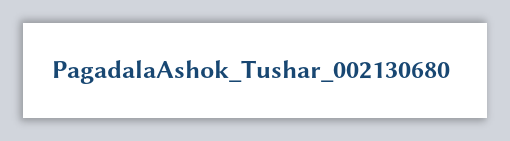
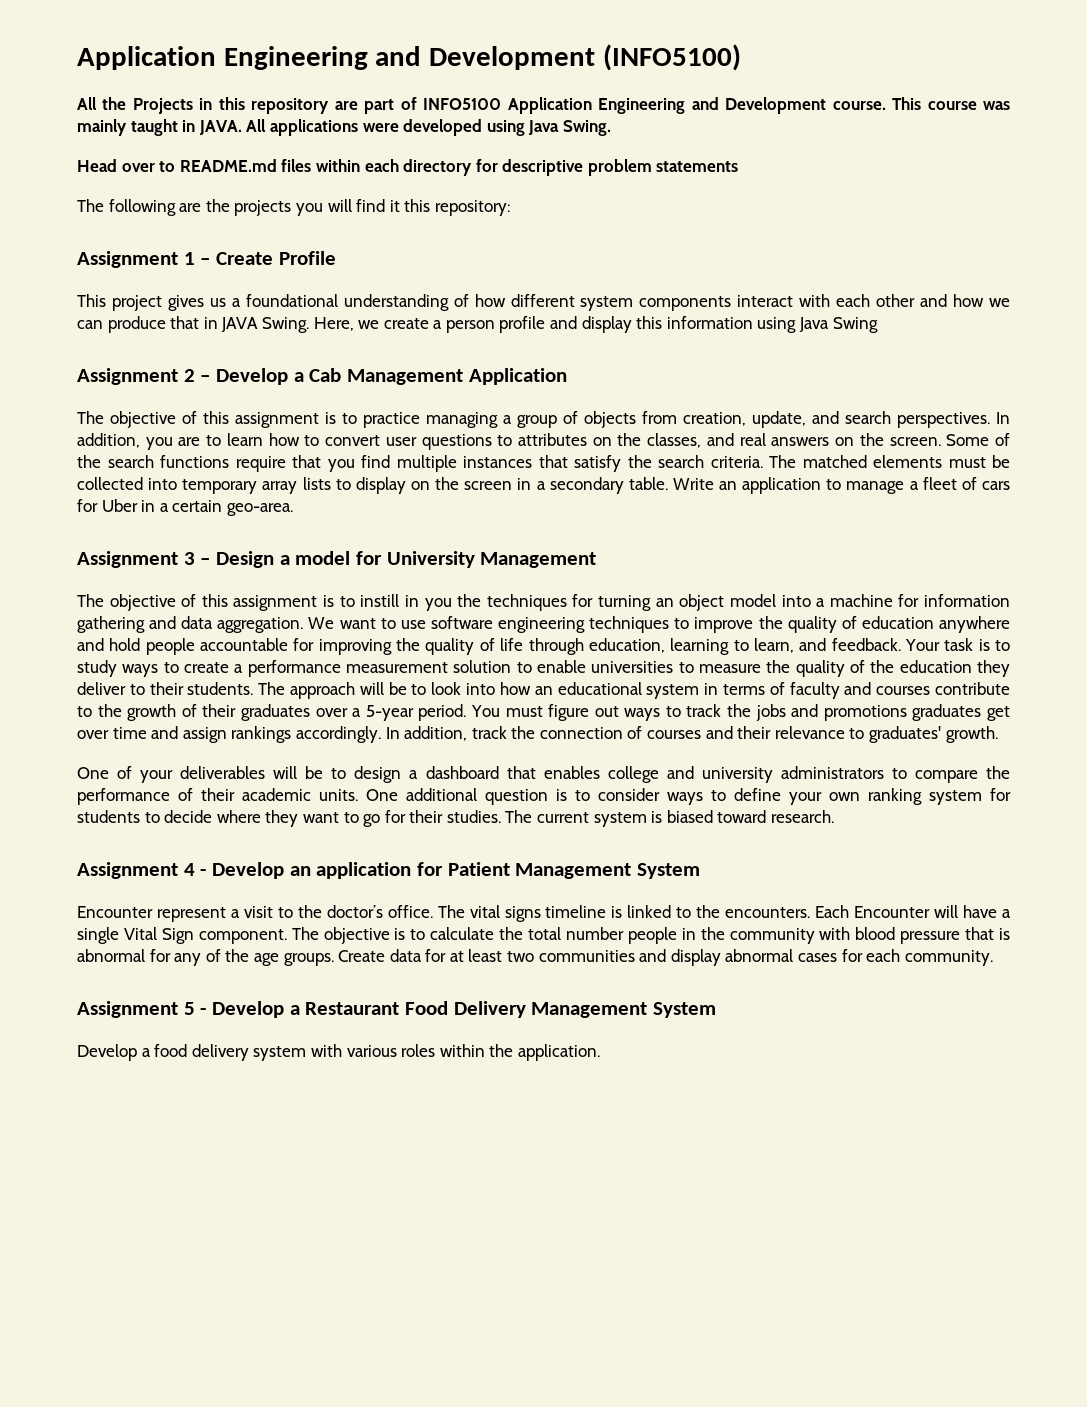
- PagadalaAshok_Tushar_002130680
+ Application Engineering and Development (INFO5100)
+ All the Projects in this repository are part of INFO5100 Application Engineering and Development course. This course was mainly taught in JAVA. All applications were developed using Java Swing.
+ Head over to README.md files within each directory for descriptive problem statements
+ The following are the projects you will find it this repository:
+ Assignment 1 – Create Profile
+ This project gives us a foundational understanding of how different system components interact with each other and how we can produce that in JAVA Swing. Here, we create a person profile and display this information using Java Swing
+ Assignment 2 – Develop a Cab Management Application
+ The objective of this assignment is to practice managing a group of objects from creation, update, and search perspectives. In addition, you are to learn how to convert user questions to attributes on the classes, and real answers on the screen. Some of the search functions require that you find multiple instances that satisfy the search criteria. The matched elements must be collected into temporary array lists to display on the screen in a secondary table. Write an application to manage a fleet of cars for Uber in a certain geo-area.
+ Assignment 3 – Design a model for University Management
+ The objective of this assignment is to instill in you the techniques for turning an object model into a machine for information gathering and data aggregation. We want to use software engineering techniques to improve the quality of education anywhere and hold people accountable for improving the quality of life through education, learning to learn, and feedback. Your task is to study ways to create a performance measurement solution to enable universities to measure the quality of the education they deliver to their students. The approach will be to look into how an educational system in terms of faculty and courses contribute to the growth of their graduates over a 5-year period. You must figure out ways to track the jobs and promotions graduates get over time and assign rankings accordingly. In addition, track the connection of courses and their relevance to graduates' growth.
+ One of your deliverables will be to design a dashboard that enables college and university administrators to compare the performance of their academic units. One additional question is to consider ways to define your own ranking system for students to decide where they want to go for their studies. The current system is biased toward research.
+ Assignment 4 - Develop an application for Patient Management System
+ Encounter represent a visit to the doctor’s office. The vital signs timeline is linked to the encounters. Each Encounter will have a single Vital Sign component. The objective is to calculate the total number people in the community with blood pressure that is abnormal for any of the age groups. Create data for at least two communities and display abnormal cases for each community.
+ Assignment 5 - Develop a Restaurant Food Delivery Management System
+ Develop a food delivery system with various roles within the application.

